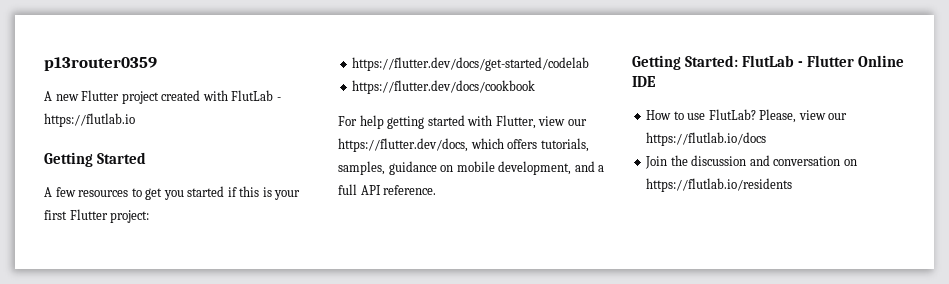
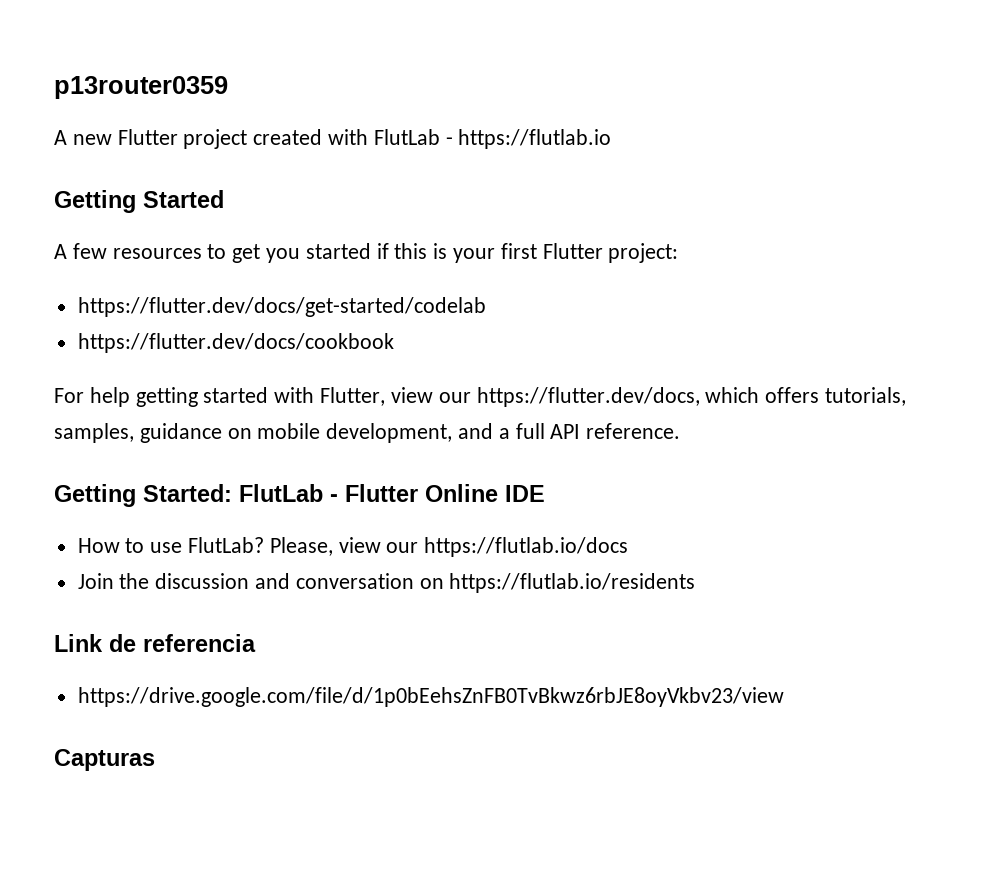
+ Link de referencia
+ https://drive.google.com/file/d/1p0bEehsZnFB0TvBkwz6rbJE8oyVkbv23/view
+ Capturas

